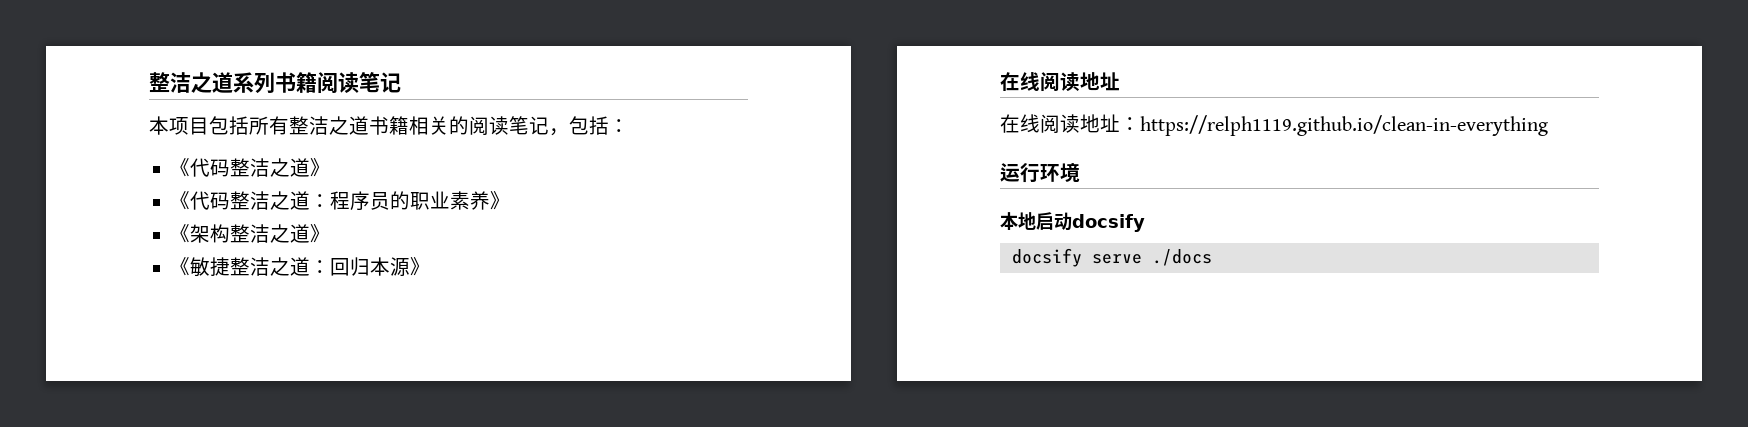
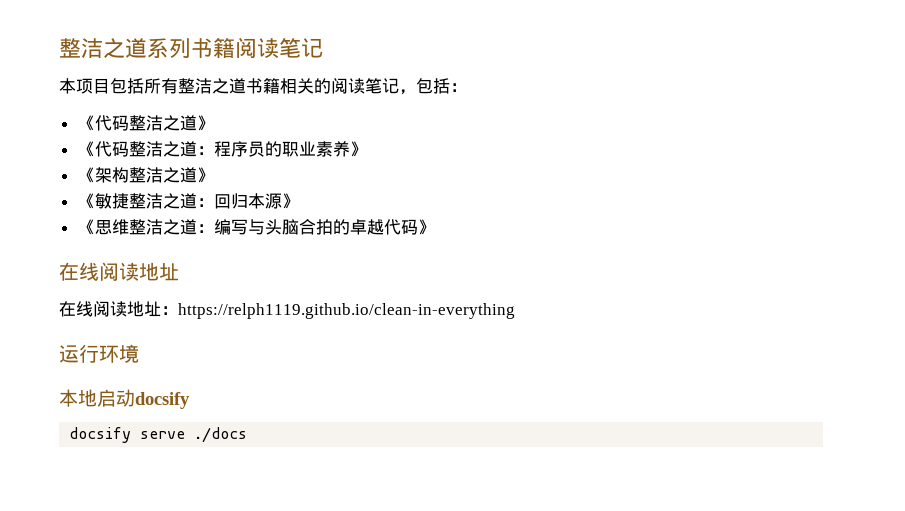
+ 《思维整洁之道：编写与头脑合拍的卓越代码》

